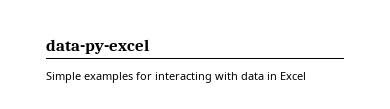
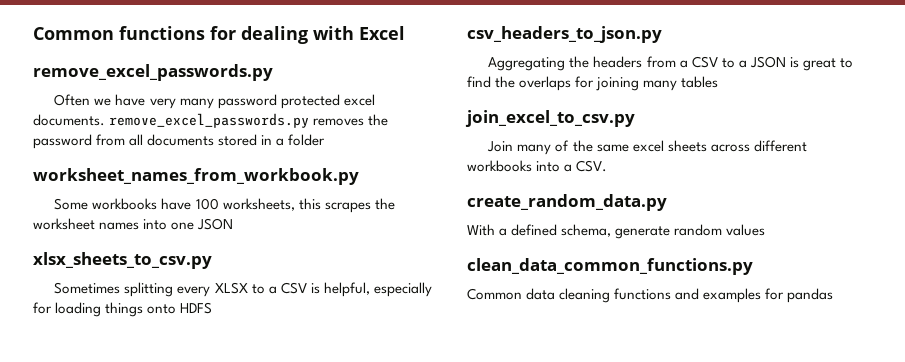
- data-py-excel
- Simple examples for interacting with data in Excel
+ Common functions for dealing with Excel
+ remove_excel_passwords.py
+ Often we have very many password protected excel documents. remove_excel_passwords.py removes the password from all documents stored in a folder
+ worksheet_names_from_workbook.py
+ Some workbooks have 100 worksheets, this scrapes the worksheet names into one JSON
+ xlsx_sheets_to_csv.py
+ Sometimes splitting every XLSX to a CSV is helpful, especially for loading things onto HDFS
+ csv_headers_to_json.py
+ Aggregating the headers from a CSV to a JSON is great to find the overlaps for joining many tables
+ join_excel_to_csv.py
+ Join many of the same excel sheets across different workbooks into a CSV.
+ create_random_data.py
+ With a defined schema, generate random values
+ clean_data_common_functions.py
+ Common data cleaning functions and examples for pandas

